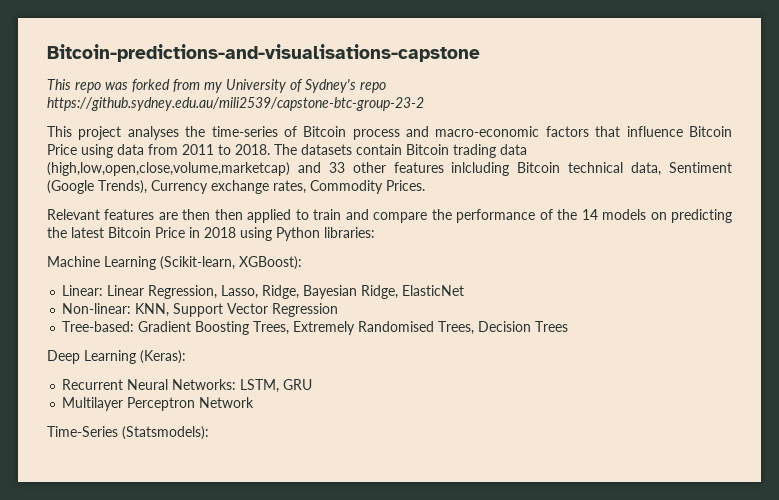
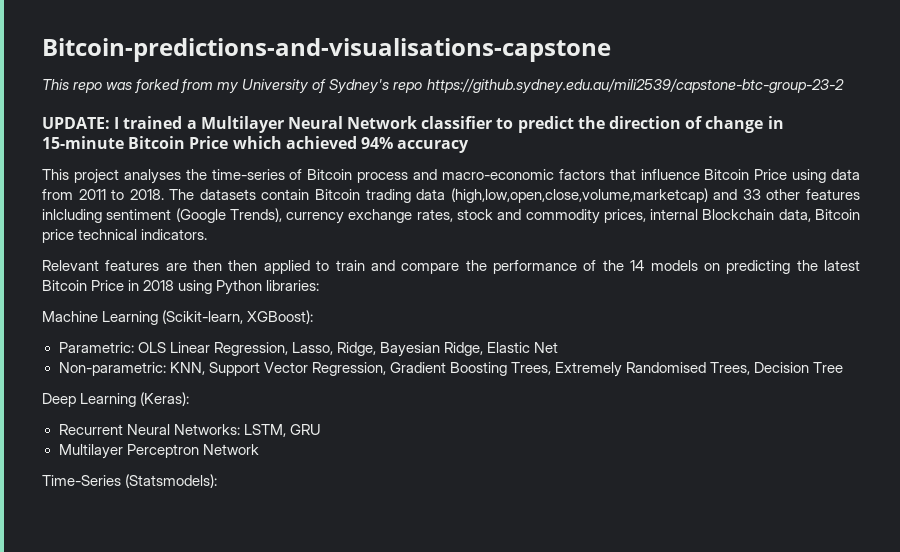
+ UPDATE: I trained a Multilayer Neural Network classifier to predict the direction of change in 15-minute Bitcoin Price which achieved 94% accuracy
- The datasets contain Bitcoin trading data (high,low,open,close,volume,marketcap) and 33 other features inlcluding Bitcoin technical data, Sentiment (Google Trends), Currency exchange rates, Commodity Prices.
+ The datasets contain Bitcoin trading data (high,low,open,close,volume,marketcap) and 33 other features inlcluding sentiment (Google Trends), currency exchange rates, stock and commodity prices, internal Blockchain data, Bitcoin price technical indicators.
- Linear: Linear Regression, Lasso, Ridge, Bayesian Ridge, ElasticNet
- Non-linear: KNN, Support Vector Regression
- Tree-based: Gradient Boosting Trees, Extremely Randomised Trees, Decision Trees
+ Parametric: OLS Linear Regression, Lasso, Ridge, Bayesian Ridge, Elastic Net
+ Non-parametric: KNN, Support Vector Regression, Gradient Boosting Trees, Extremely Randomised Trees, Decision Tree

